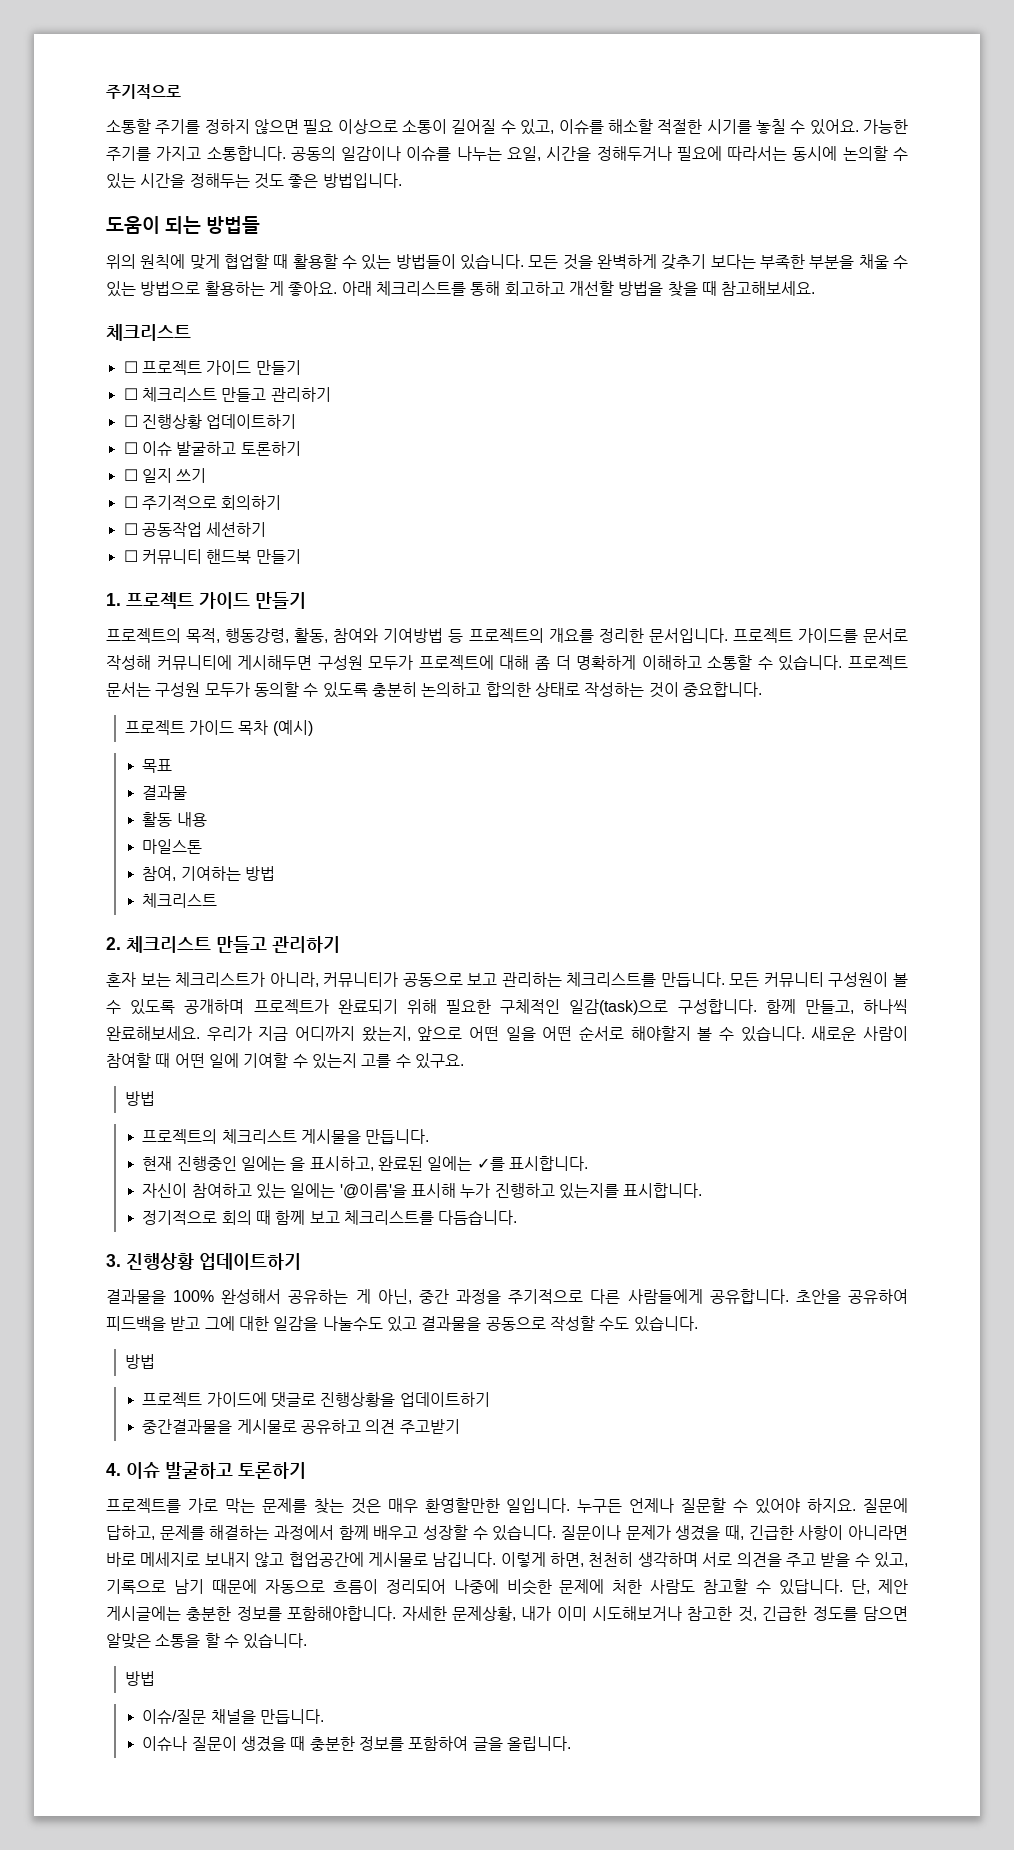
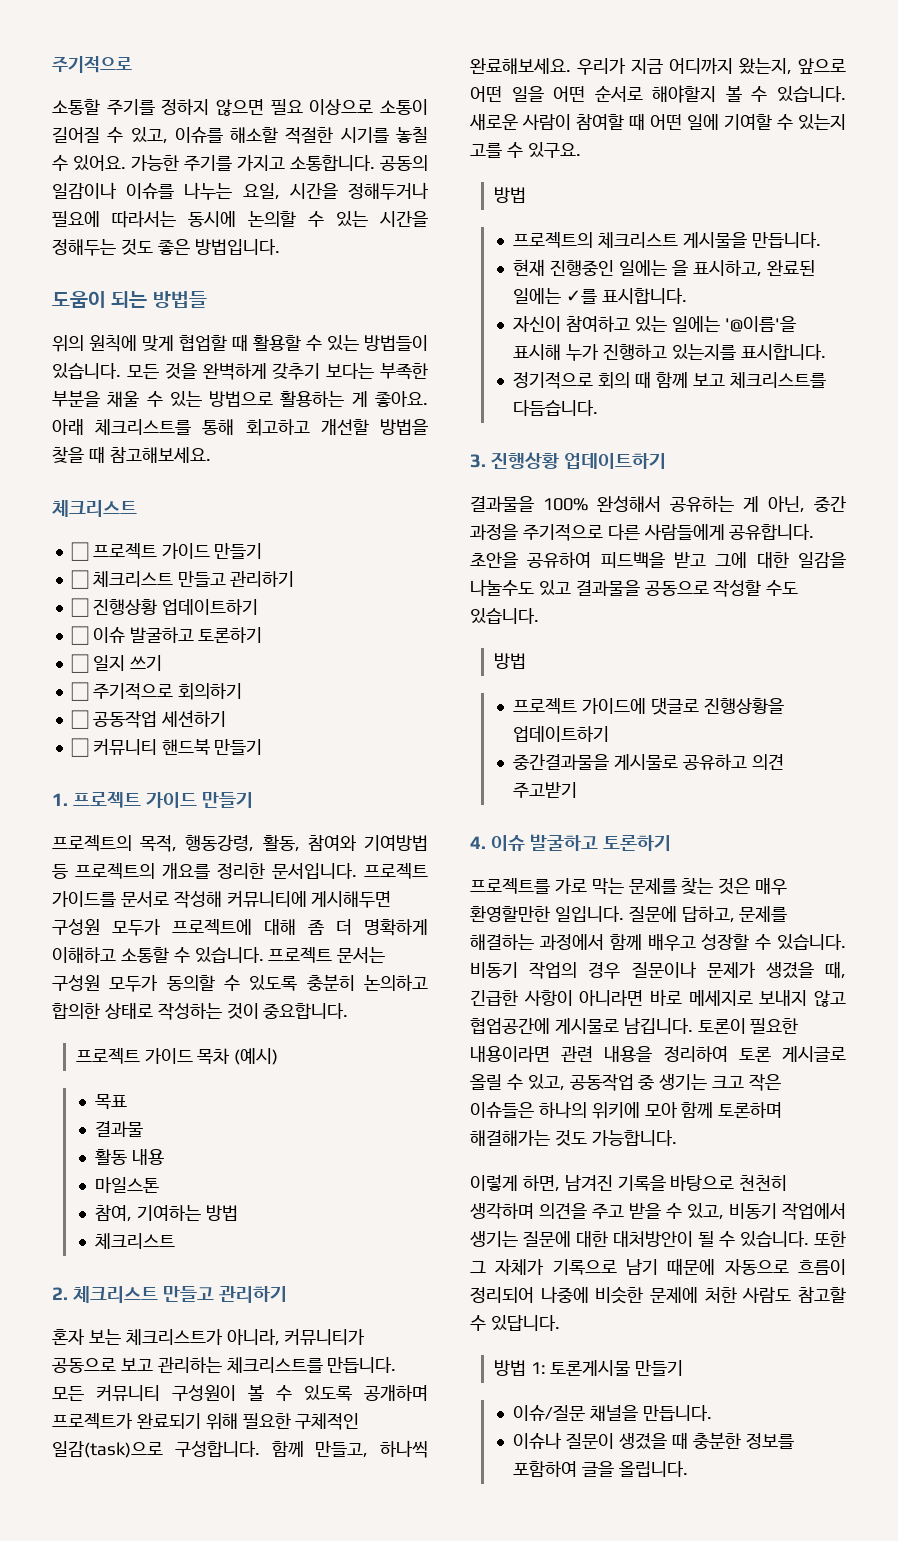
- 누구든 언제나 질문할 수 있어야 하지요.
- 질문이나 문제가 생겼을 때, 긴급한 사항이 아니라면 바로 메세지로 보내지 않고 협업공간에 게시물로 남깁니다.
+ 비동기 작업의 경우 질문이나 문제가 생겼을 때, 긴급한 사항이 아니라면 바로 메세지로 보내지 않고 협업공간에 게시물로 남깁니다.
- 이렇게 하면, 천천히 생각하며 서로 의견을 주고 받을 수 있고, 기록으로 남기 때문에 자동으로 흐름이 정리되어 나중에 비슷한 문제에 처한 사람도 참고할 수 있답니다. 단, 제안 게시글에는 충분한 정보를 포함해야합니다. 자세한 문제상황, 내가 이미 시도해보거나 참고한 것, 긴급한 정도를 담으면 알맞은 소통을 할 수 있습니다.
- 방법
+ 토론이 필요한 내용이라면 관련 내용을 정리하여 토론 게시글로 올릴 수 있고, 공동작업 중 생기는 크고 작은 이슈들은 하나의 위키에 모아 함께 토론하며 해결해가는 것도 가능합니다.
+ 이렇게 하면, 남겨진 기록을 바탕으로 천천히 생각하며 의견을 주고 받을 수 있고, 비동기 작업에서 생기는 질문에 대한 대처방안이 될 수 있습니다. 또한 그 자체가 기록으로 남기 때문에 자동으로 흐름이 정리되어 나중에 비슷한 문제에 처한 사람도 참고할 수 있답니다.
+ 방법 1: 토론게시물 만들기

